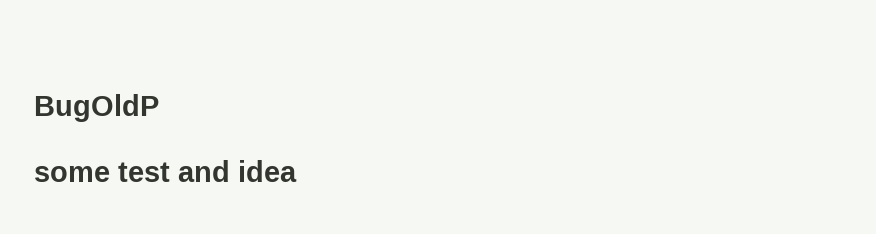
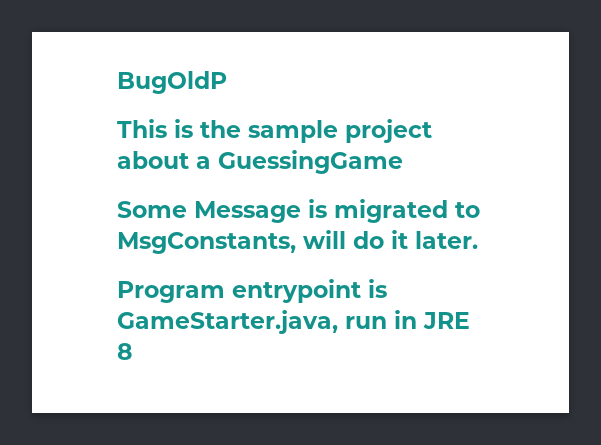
- some test and idea
+ This is the sample project about a GuessingGame
+ Some Message is migrated to MsgConstants, will do it later.
+ Program entrypoint is GameStarter.java, run in JRE 8

